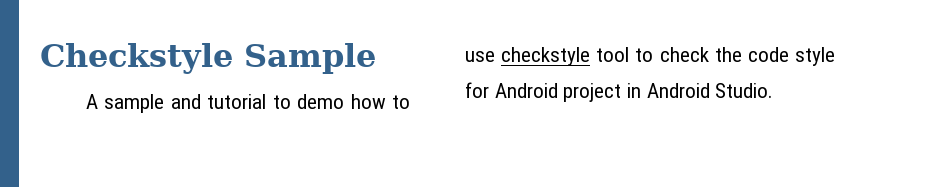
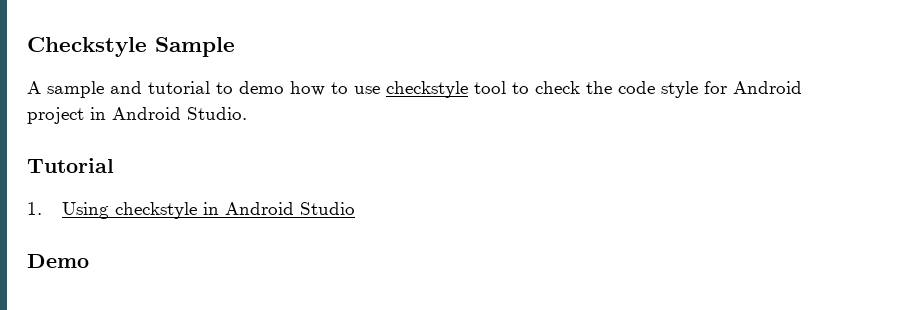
+ Tutorial
+ 1. Using checkstyle in Android Studio
+ Demo

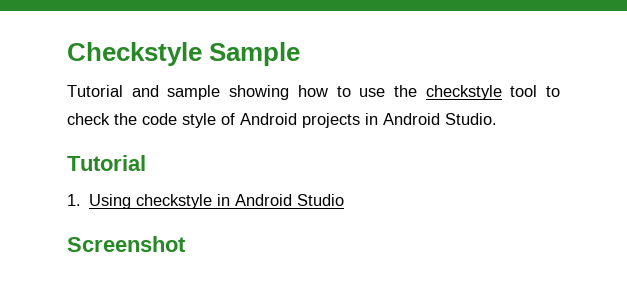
- A sample and tutorial to demo how to use checkstyle tool to check the code style for Android project in Android Studio.
+ Tutorial and sample showing how to use the checkstyle tool to check the code style of Android projects in Android Studio.
- Demo
+ Screenshot

